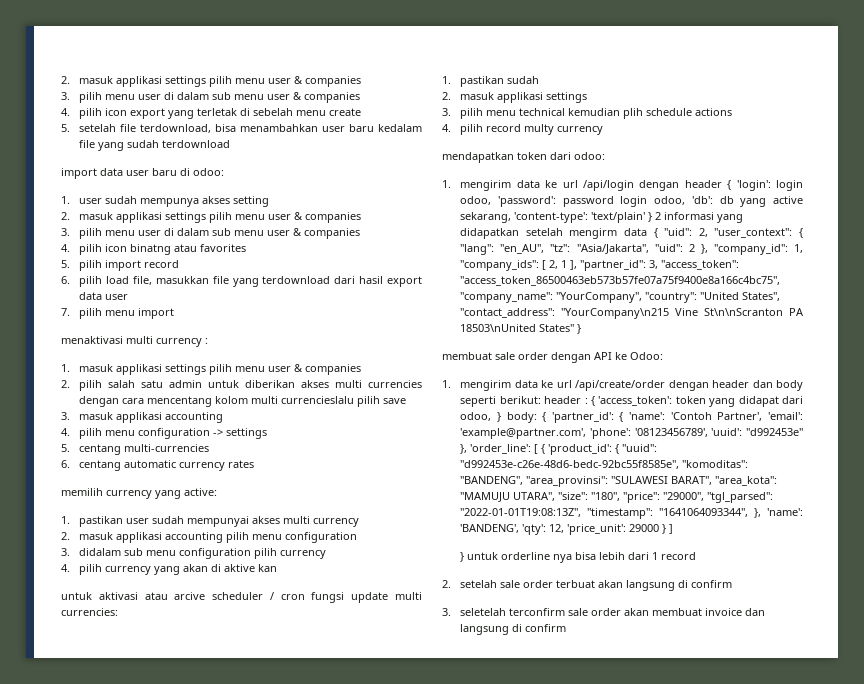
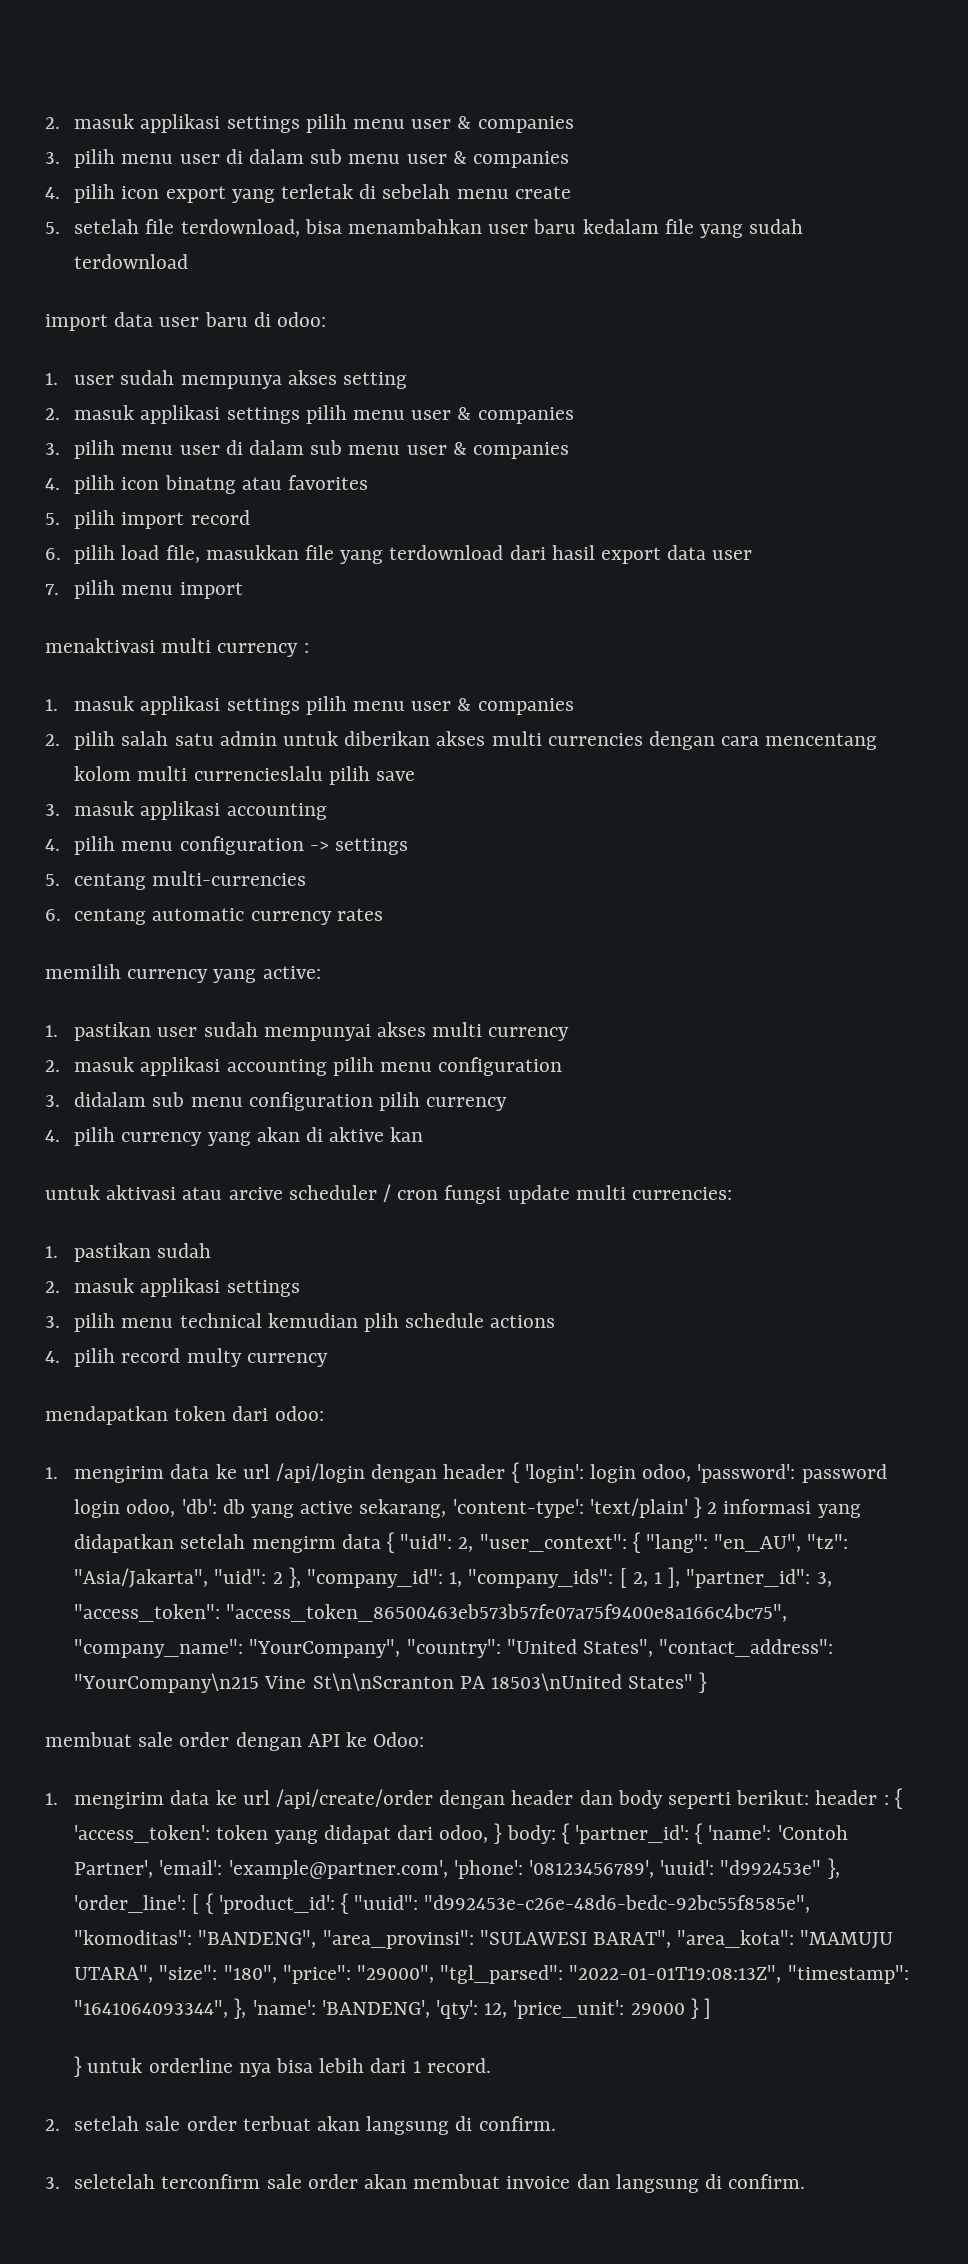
- } untuk orderline nya bisa lebih dari 1 record
+ } untuk orderline nya bisa lebih dari 1 record.
- 2. setelah sale order terbuat akan langsung di confirm
+ 2. setelah sale order terbuat akan langsung di confirm.
- 3. seletelah terconfirm sale order akan membuat invoice dan langsung di confirm
+ 3. seletelah terconfirm sale order akan membuat invoice dan langsung di confirm.

